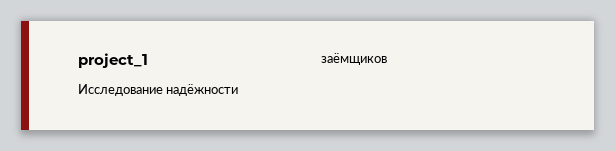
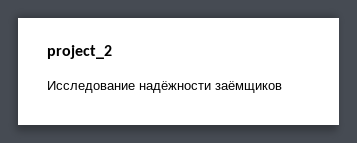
- project_1
+ project_2

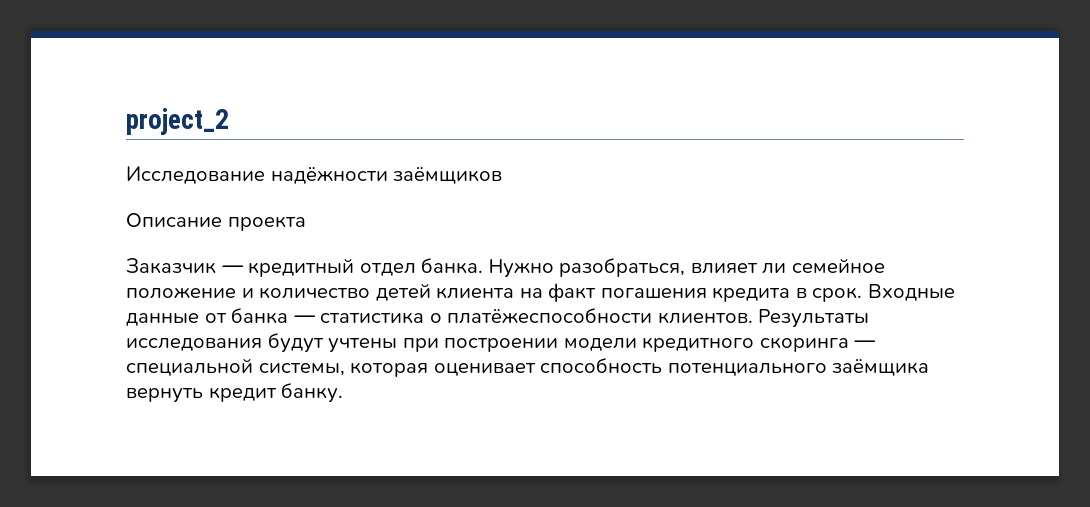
+ Описание проекта
+ Заказчик — кредитный отдел банка. Нужно разобраться, влияет ли семейное положение и количество детей клиента на факт погашения кредита в срок. Входные данные от банка — статистика о платёжеспособности клиентов. Результаты исследования будут учтены при построении модели кредитного скоринга — специальной системы, которая оценивает способность потенциального заёмщика вернуть кредит банку.

